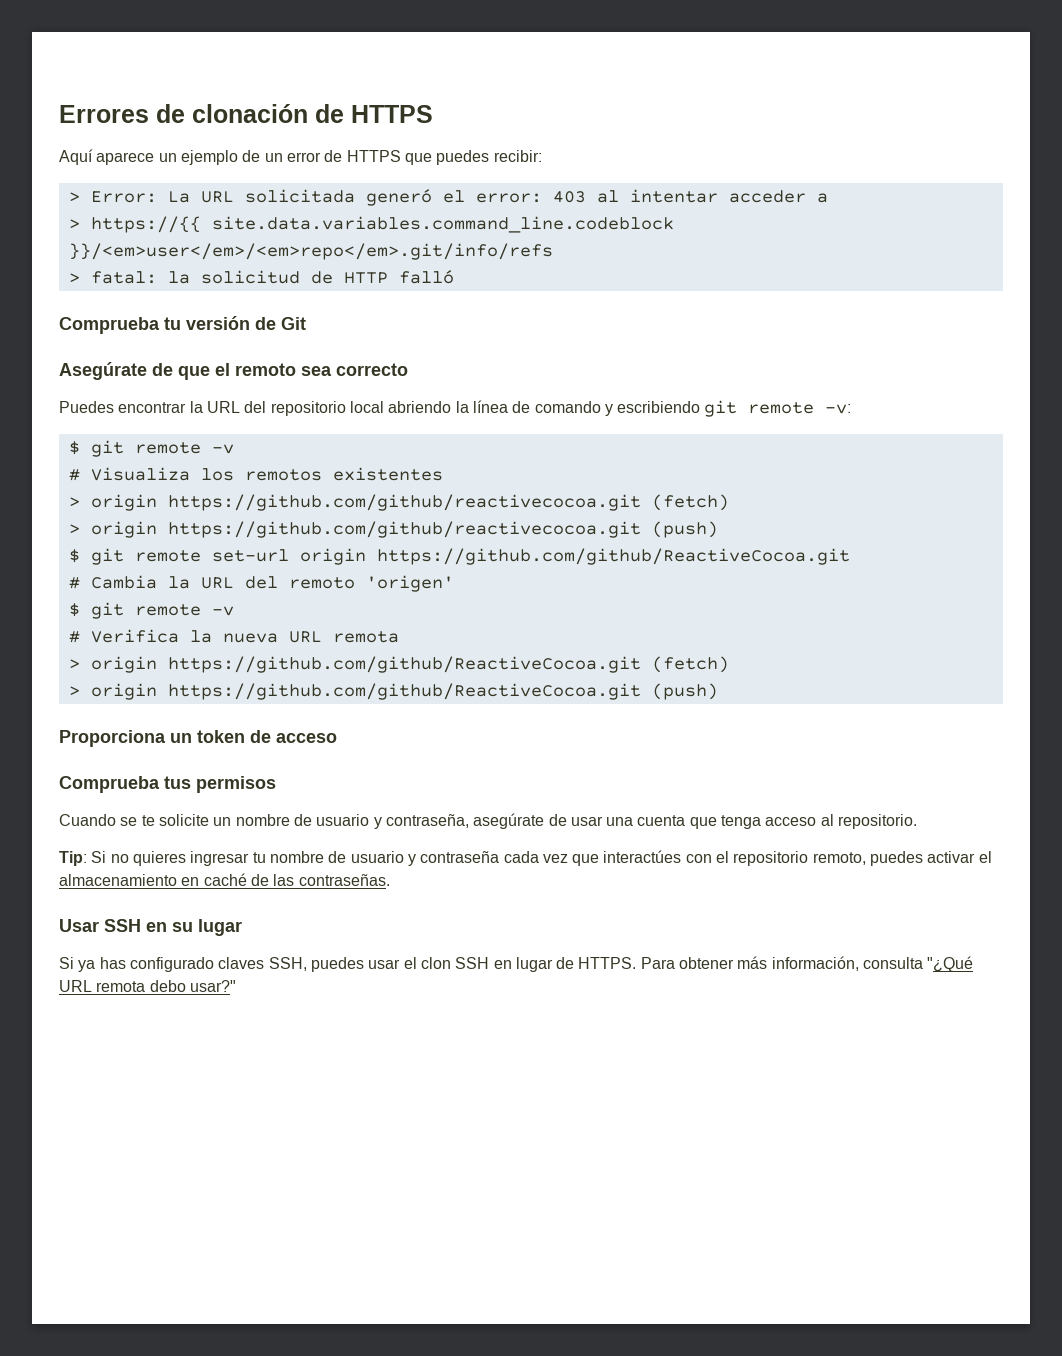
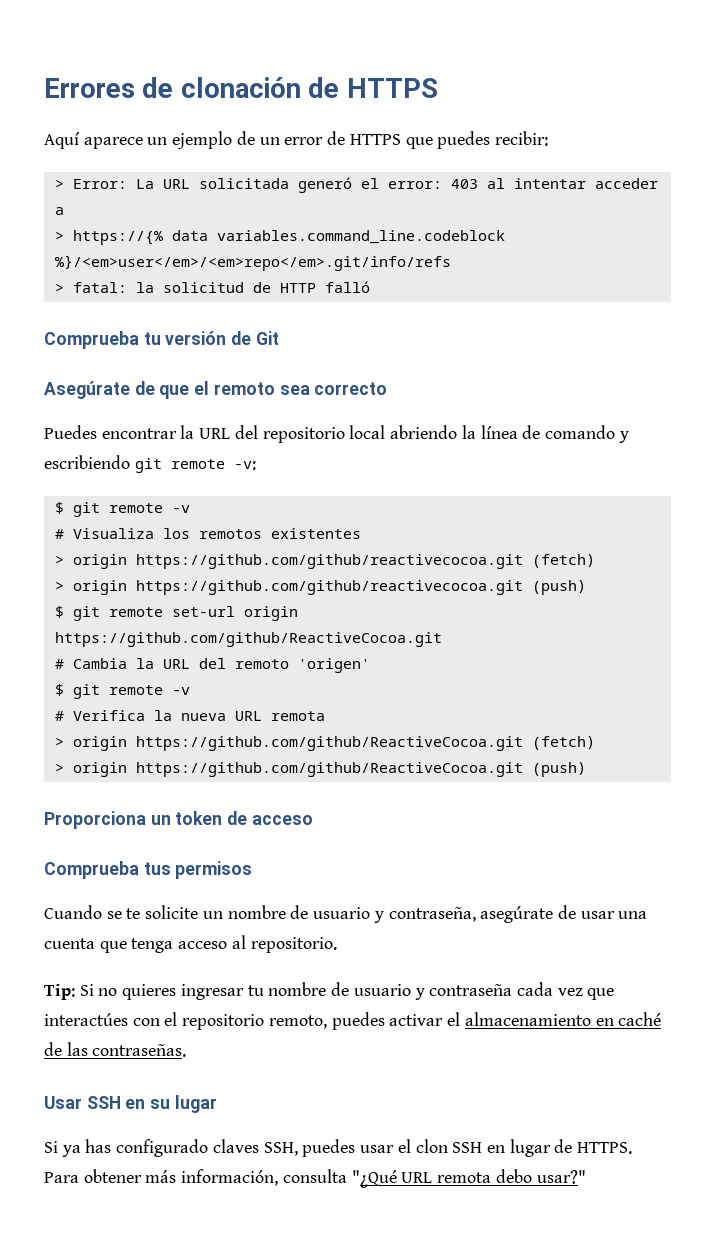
- > https://{{ site.data.variables.command_line.codeblock }}/<em>user</em>/<em>repo</em>.git/info/refs
+ > https://{% data variables.command_line.codeblock %}/<em>user</em>/<em>repo</em>.git/info/refs

